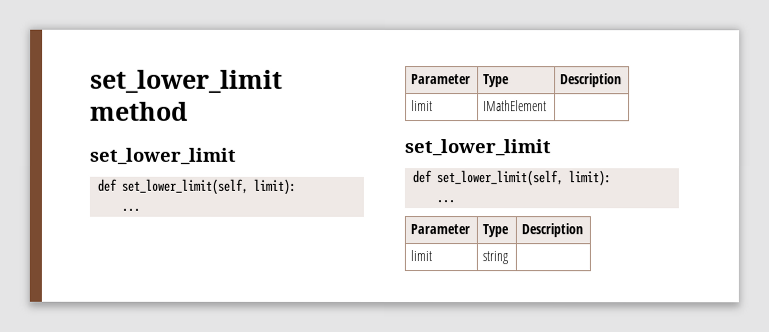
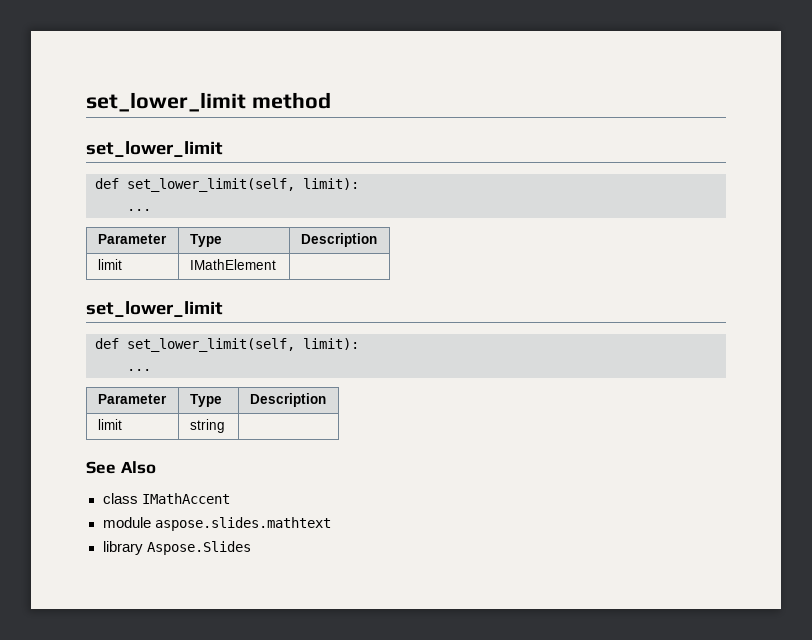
+ See Also
+ class IMathAccent
+ module aspose.slides.mathtext
+ library Aspose.Slides

